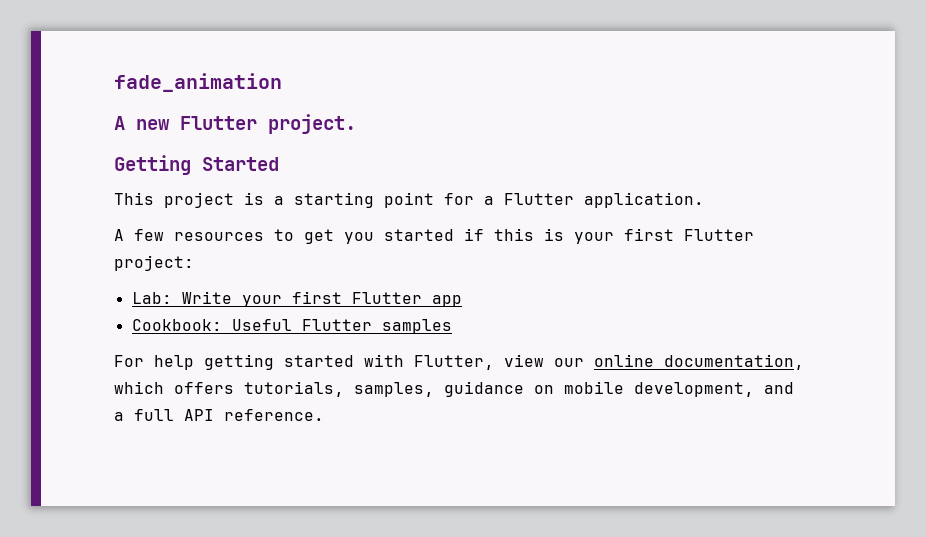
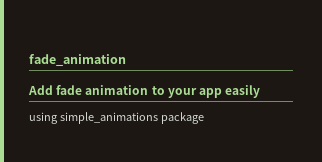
- A new Flutter project.
- Getting Started
- This project is a starting point for a Flutter application.
- A few resources to get you started if this is your first Flutter project:
- Lab: Write your first Flutter app
- Cookbook: Useful Flutter samples
- For help getting started with Flutter, view our online documentation, which offers tutorials, samples, guidance on mobile development, and a full API reference.
+ Add fade animation to your app easily
+ using simple_animations package

